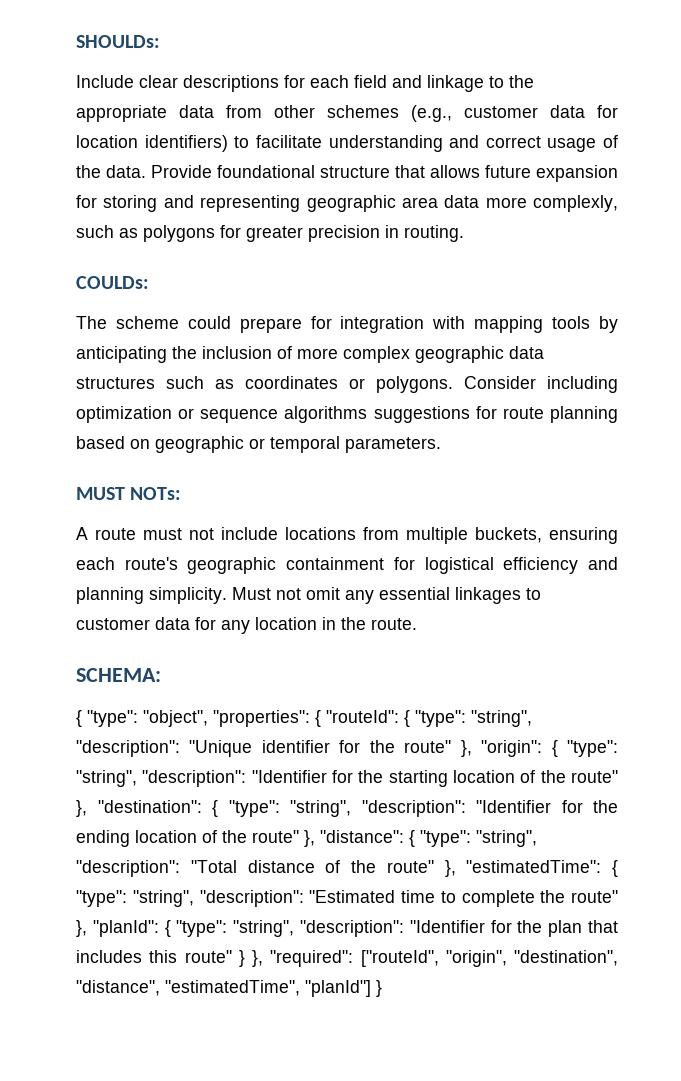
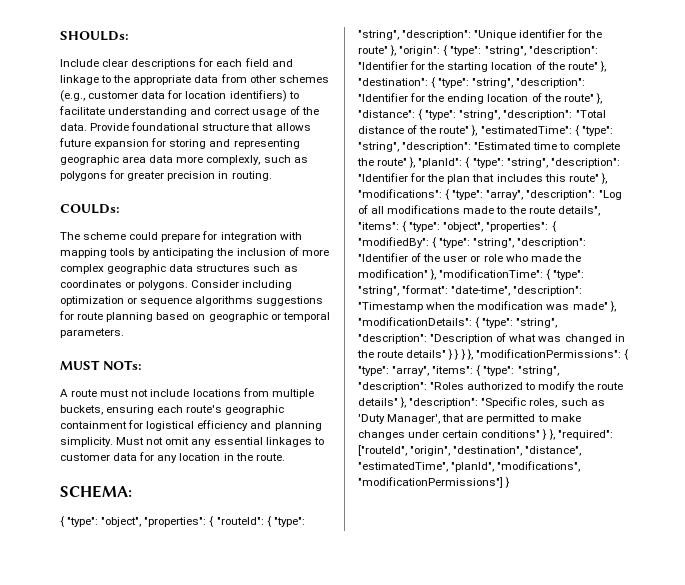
- "Identifier for the plan that includes this route" } }, "required":
+ "Identifier for the plan that includes this route" }, "modifications": { "type": "array", "description": "Log of all modifications made to the route details", "items": { "type": "object", "properties": { "modifiedBy": { "type": "string", "description": "Identifier of the user or role who made the modification" }, "modificationTime": { "type": "string", "format": "date-time", "description": "Timestamp when the modification was made" }, "modificationDetails": { "type": "string", "description": "Description of what was changed in the route details" } } } }, "modificationPermissions": { "type": "array", "items": { "type": "string", "description": "Roles authorized to modify the route details" }, "description": "Specific roles, such as 'Duty Manager', that are permitted to make changes under certain conditions" } }, "required":
- ["routeId", "origin", "destination", "distance", "estimatedTime", "planId"] }
+ ["routeId", "origin", "destination", "distance", "estimatedTime", "planId", "modifications", "modificationPermissions"] }

